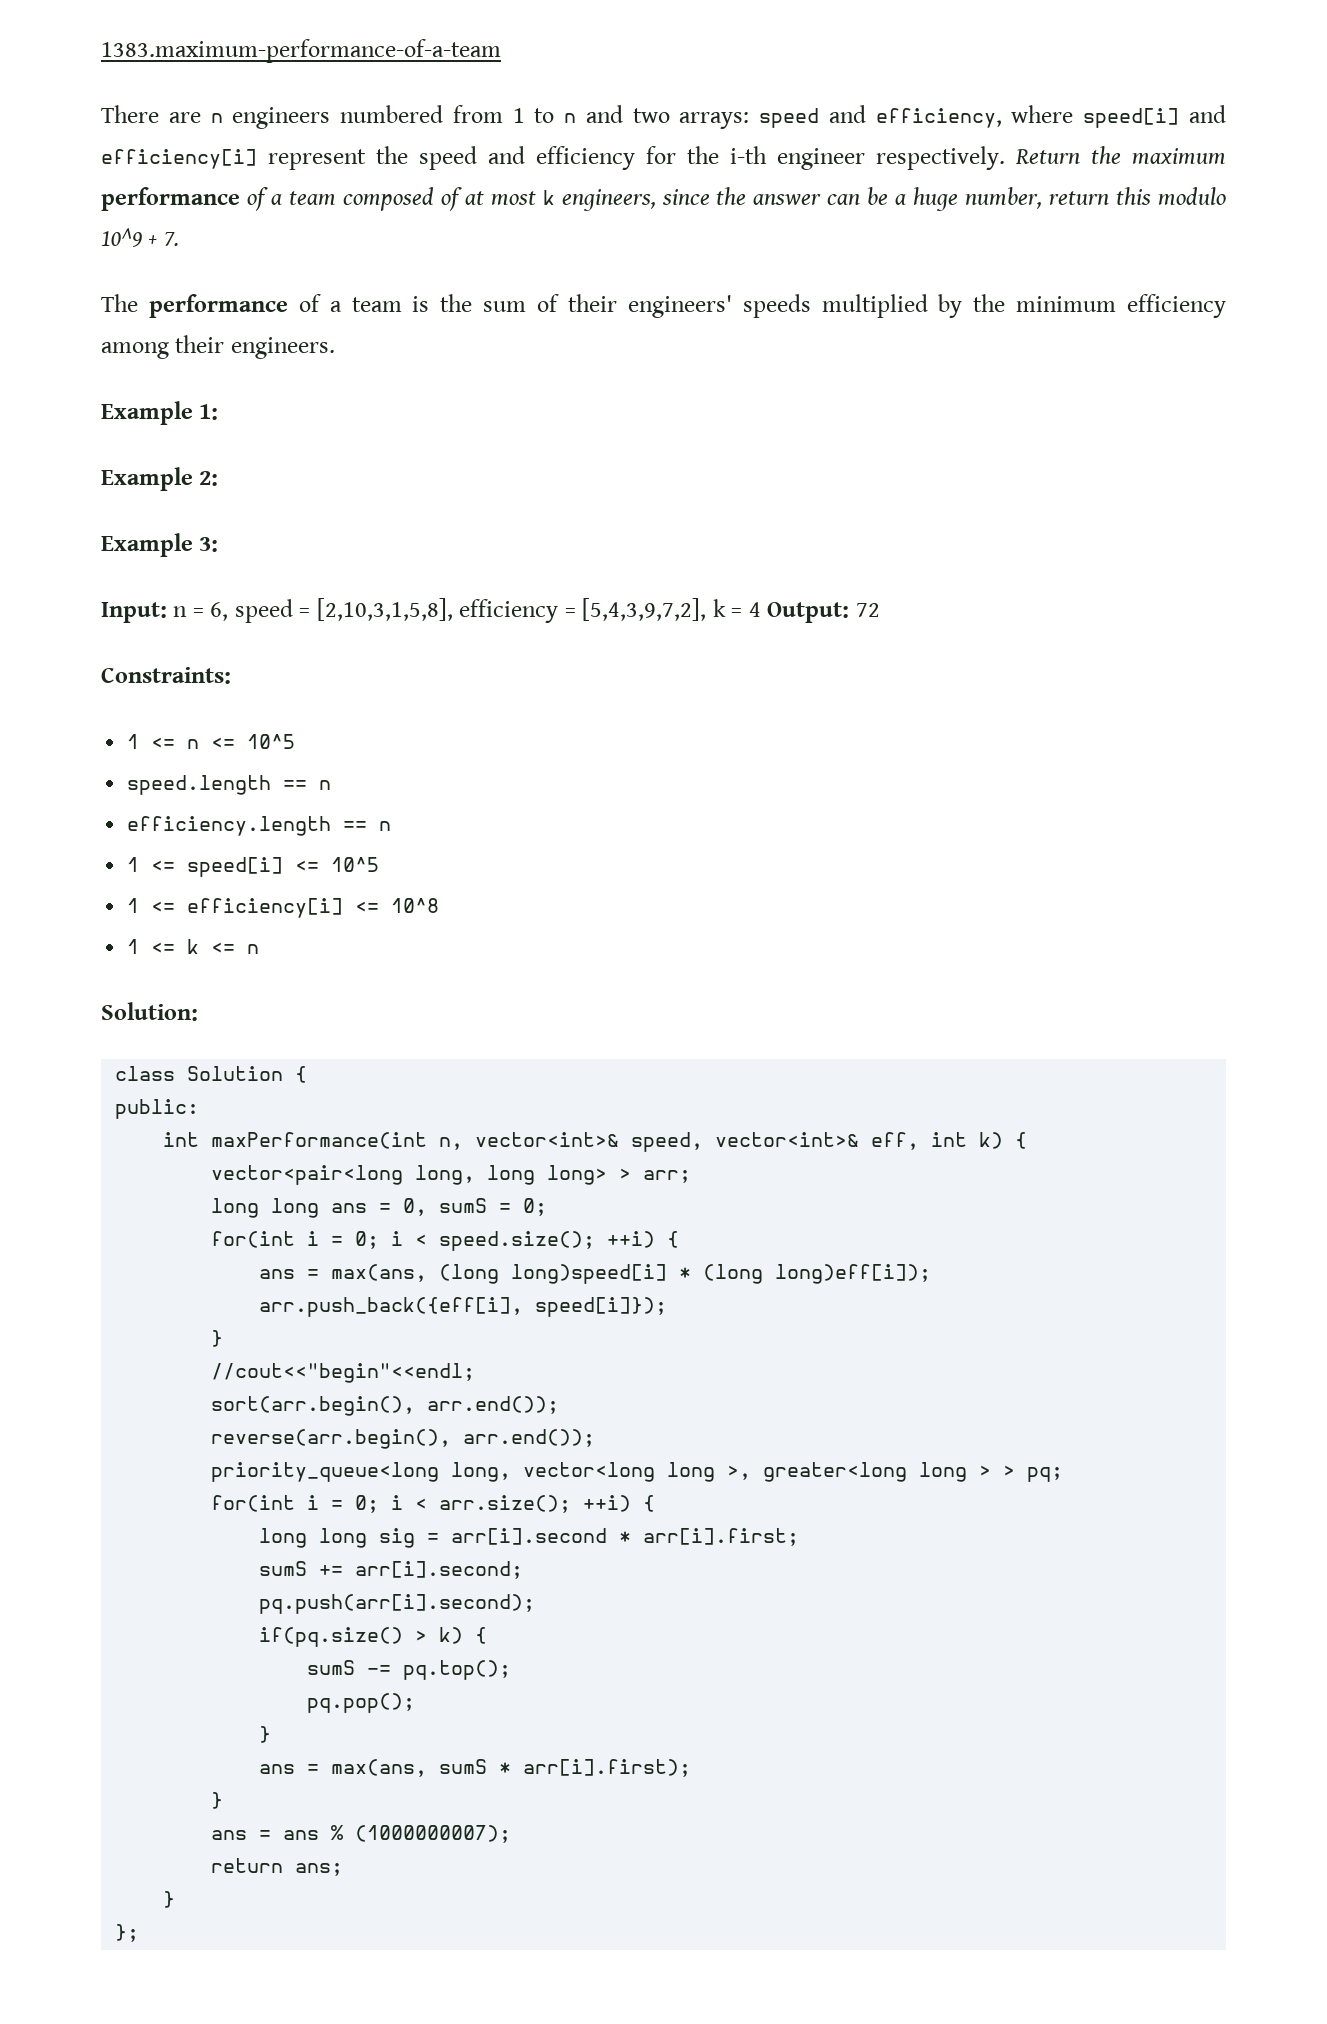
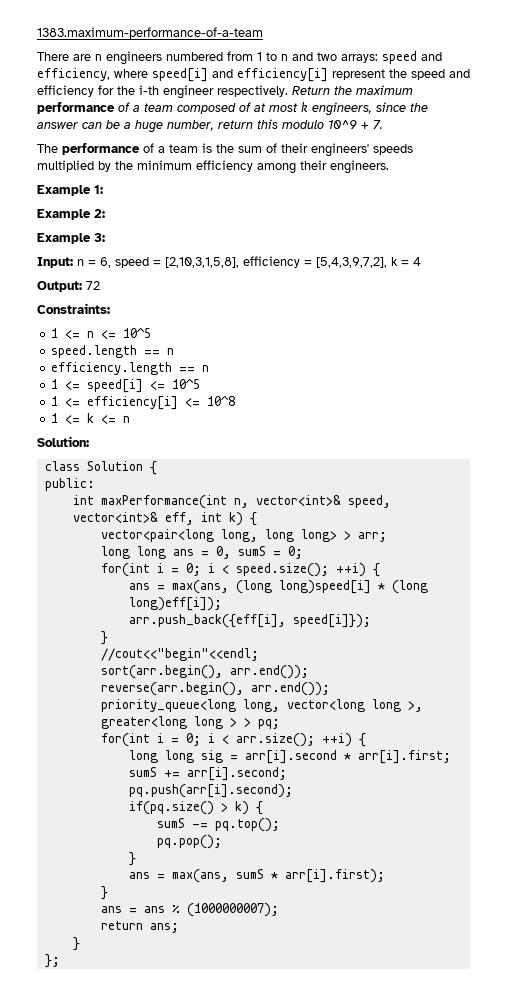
- Input: n = 6, speed = [2,10,3,1,5,8], efficiency = [5,4,3,9,7,2], k = 4 Output: 72
+ Input: n = 6, speed = [2,10,3,1,5,8], efficiency = [5,4,3,9,7,2], k = 4
+ Output: 72

